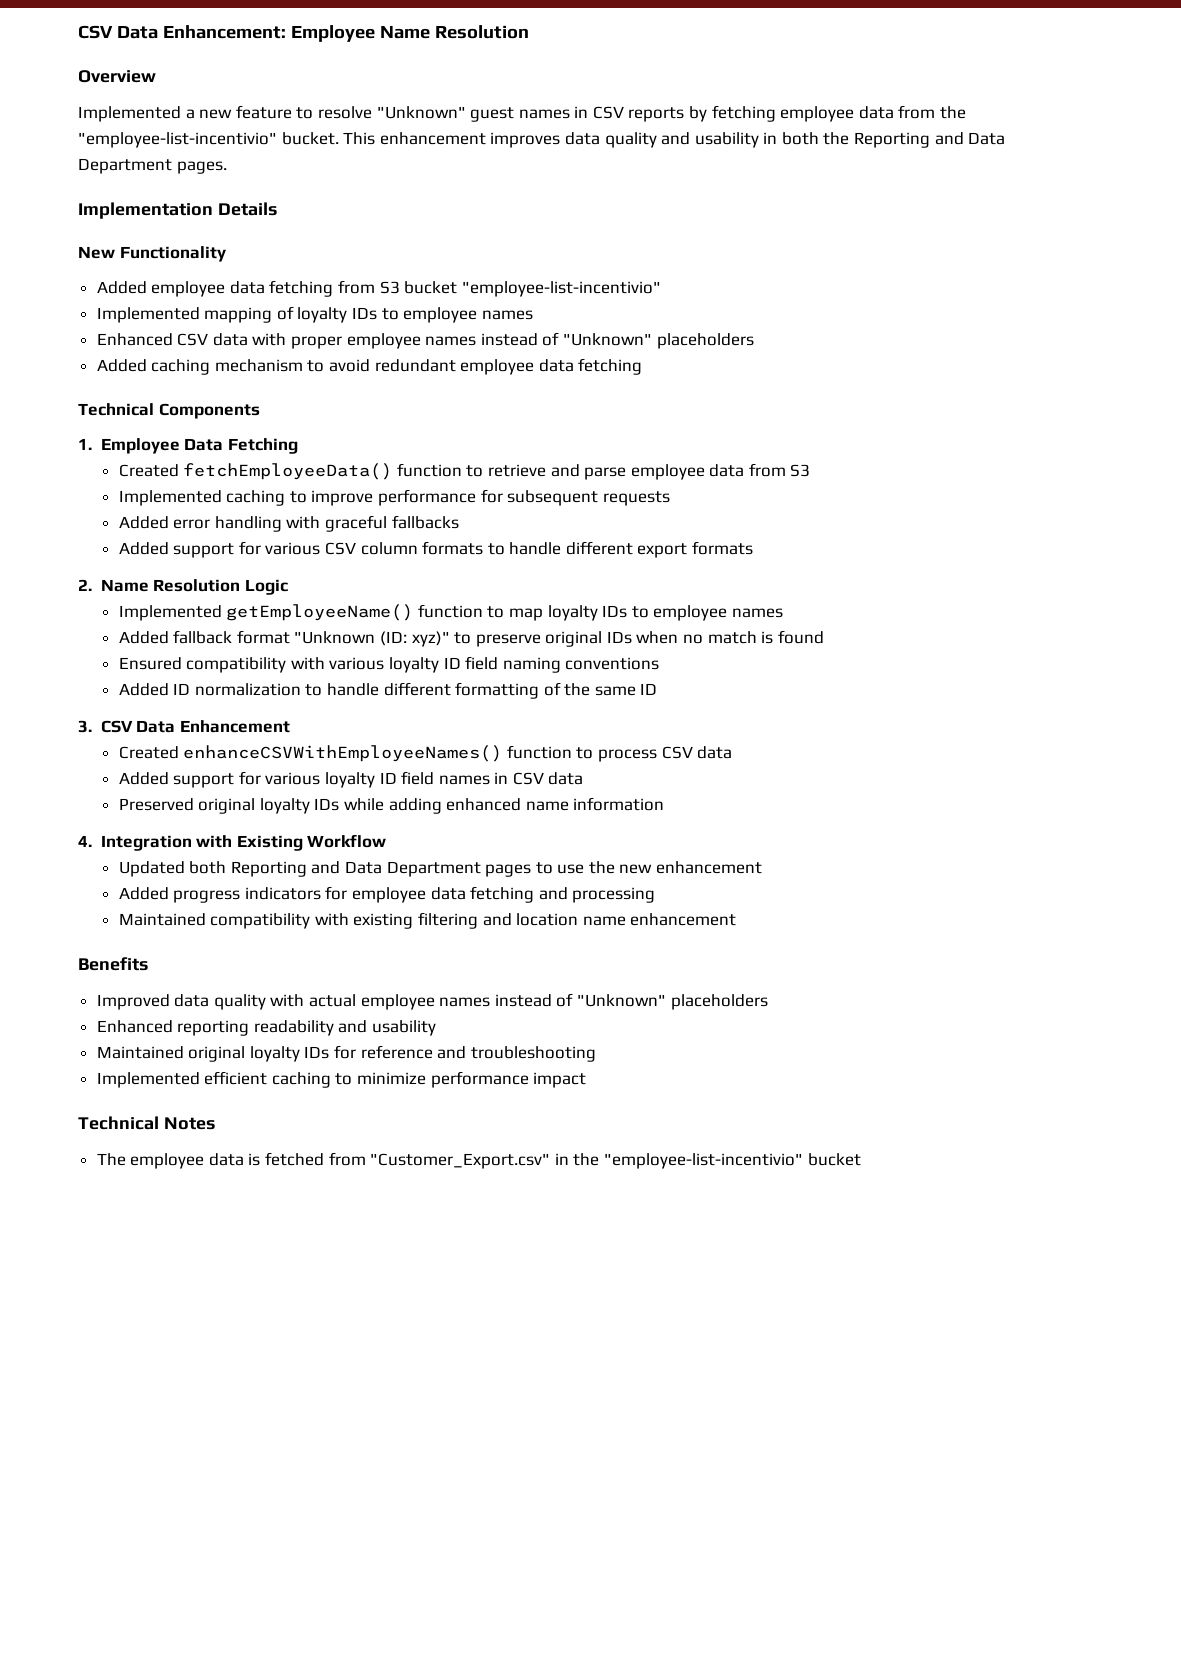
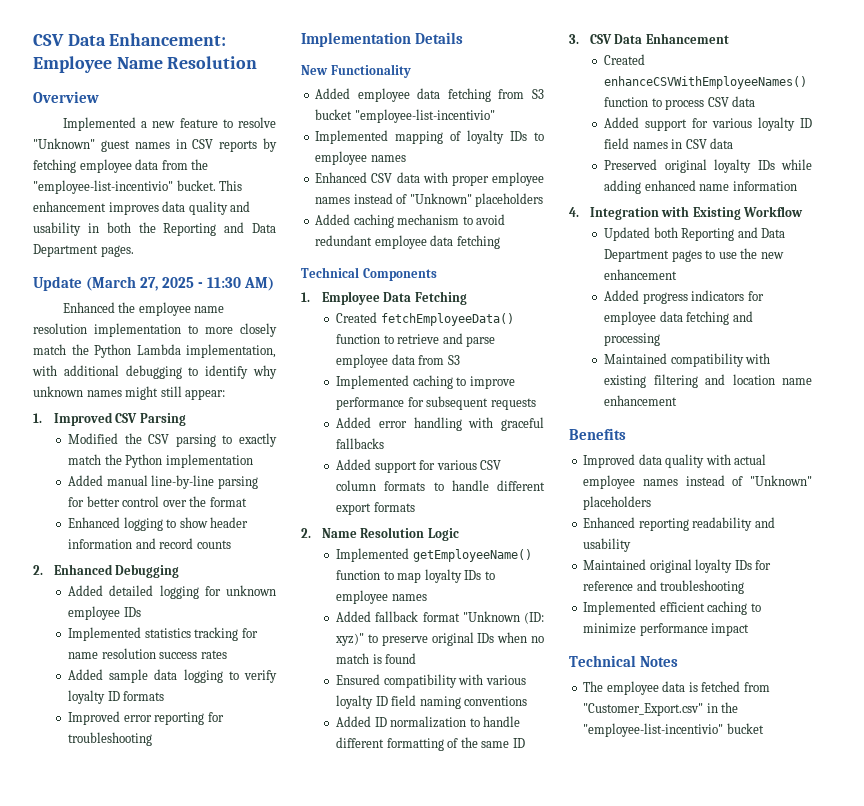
+ Update (March 27, 2025 - 11:30 AM)
+ Enhanced the employee name resolution implementation to more closely match the Python Lambda implementation, with additional debugging to identify why unknown names might still appear:
+ 1. Improved CSV Parsing
+ Modified the CSV parsing to exactly match the Python implementation
+ Added manual line-by-line parsing for better control over the format
+ Enhanced logging to show header information and record counts
+ 2. Enhanced Debugging
+ Added detailed logging for unknown employee IDs
+ Implemented statistics tracking for name resolution success rates
+ Added sample data logging to verify loyalty ID formats
+ Improved error reporting for troubleshooting

